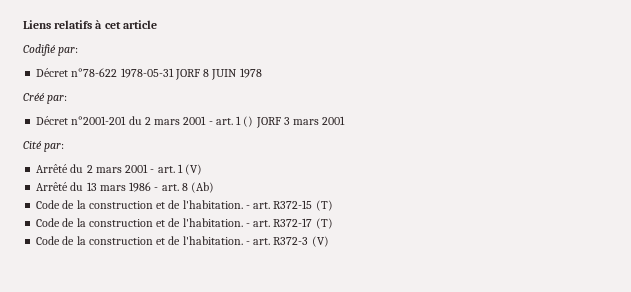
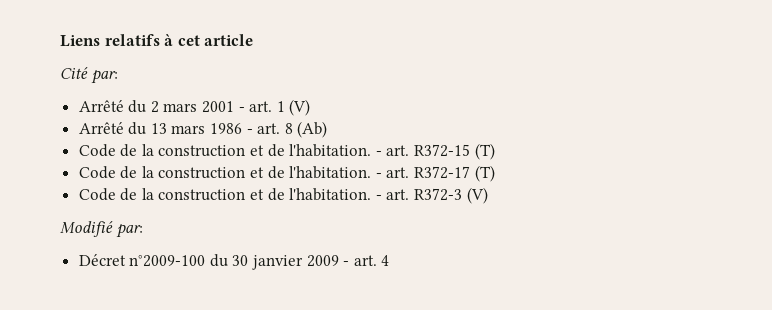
- Codifié par:
- Décret n°78-622 1978-05-31 JORF 8 JUIN 1978
- Créé par:
- Décret n°2001-201 du 2 mars 2001 - art. 1 () JORF 3 mars 2001
+ Modifié par:
+ Décret n°2009-100 du 30 janvier 2009 - art. 4

